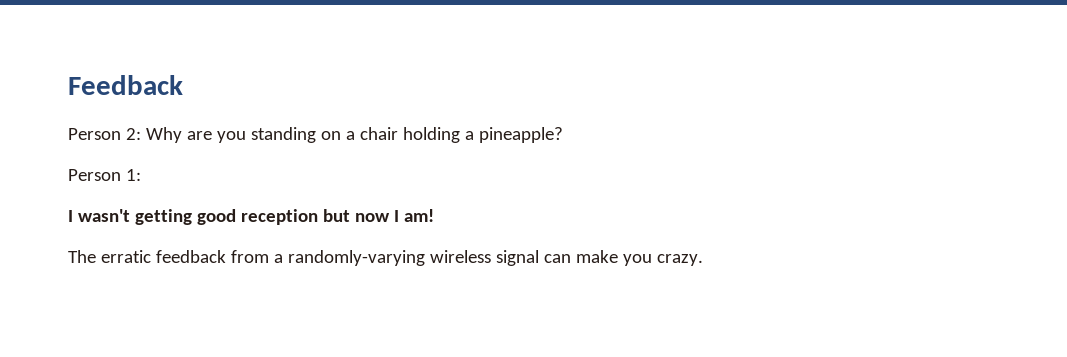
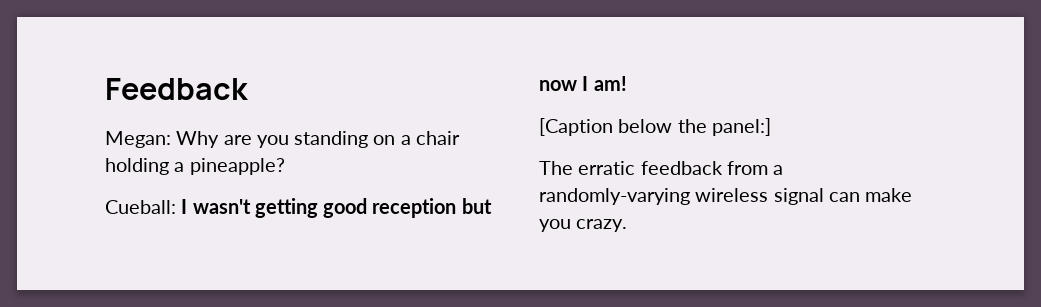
- Person 2: Why are you standing on a chair holding a pineapple?
+ Megan: Why are you standing on a chair holding a pineapple?
- Person 1:
- I wasn't getting good reception but now I am!
+ Cueball: I wasn't getting good reception but now I am!
+ [Caption below the panel:]

